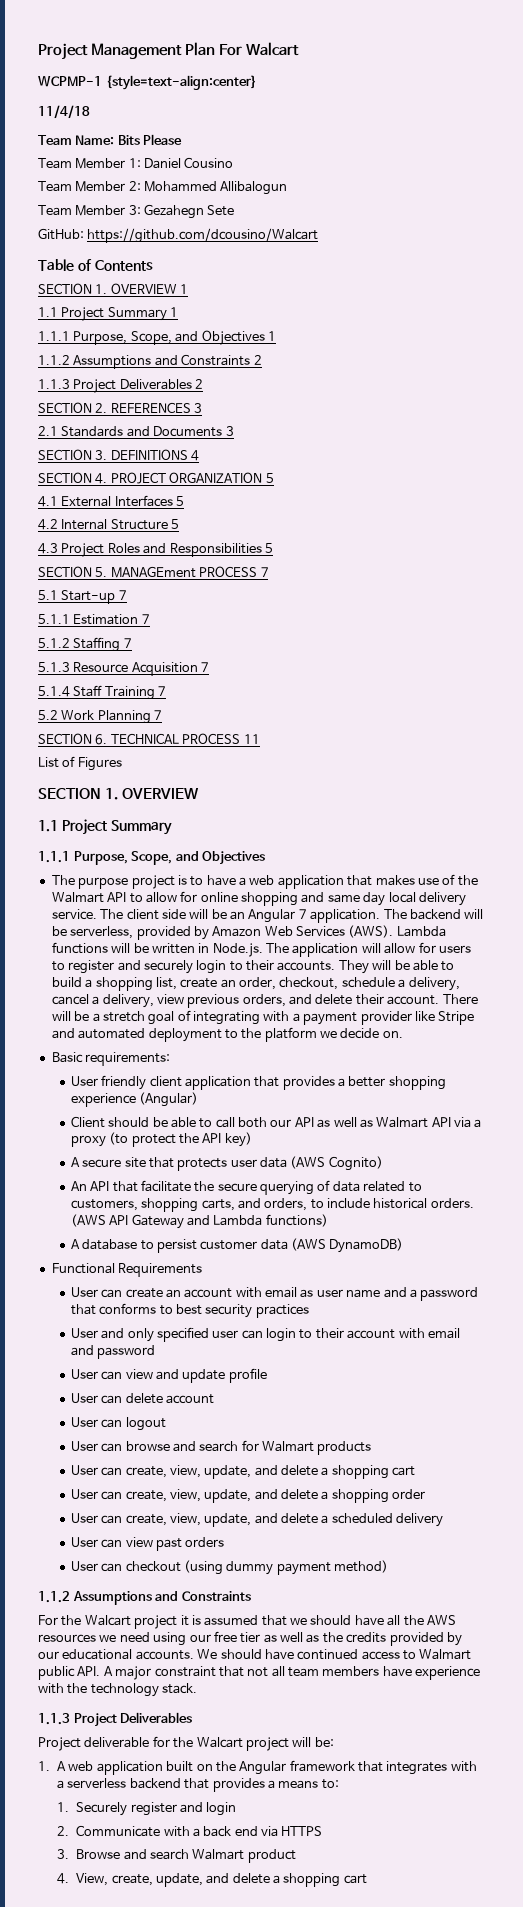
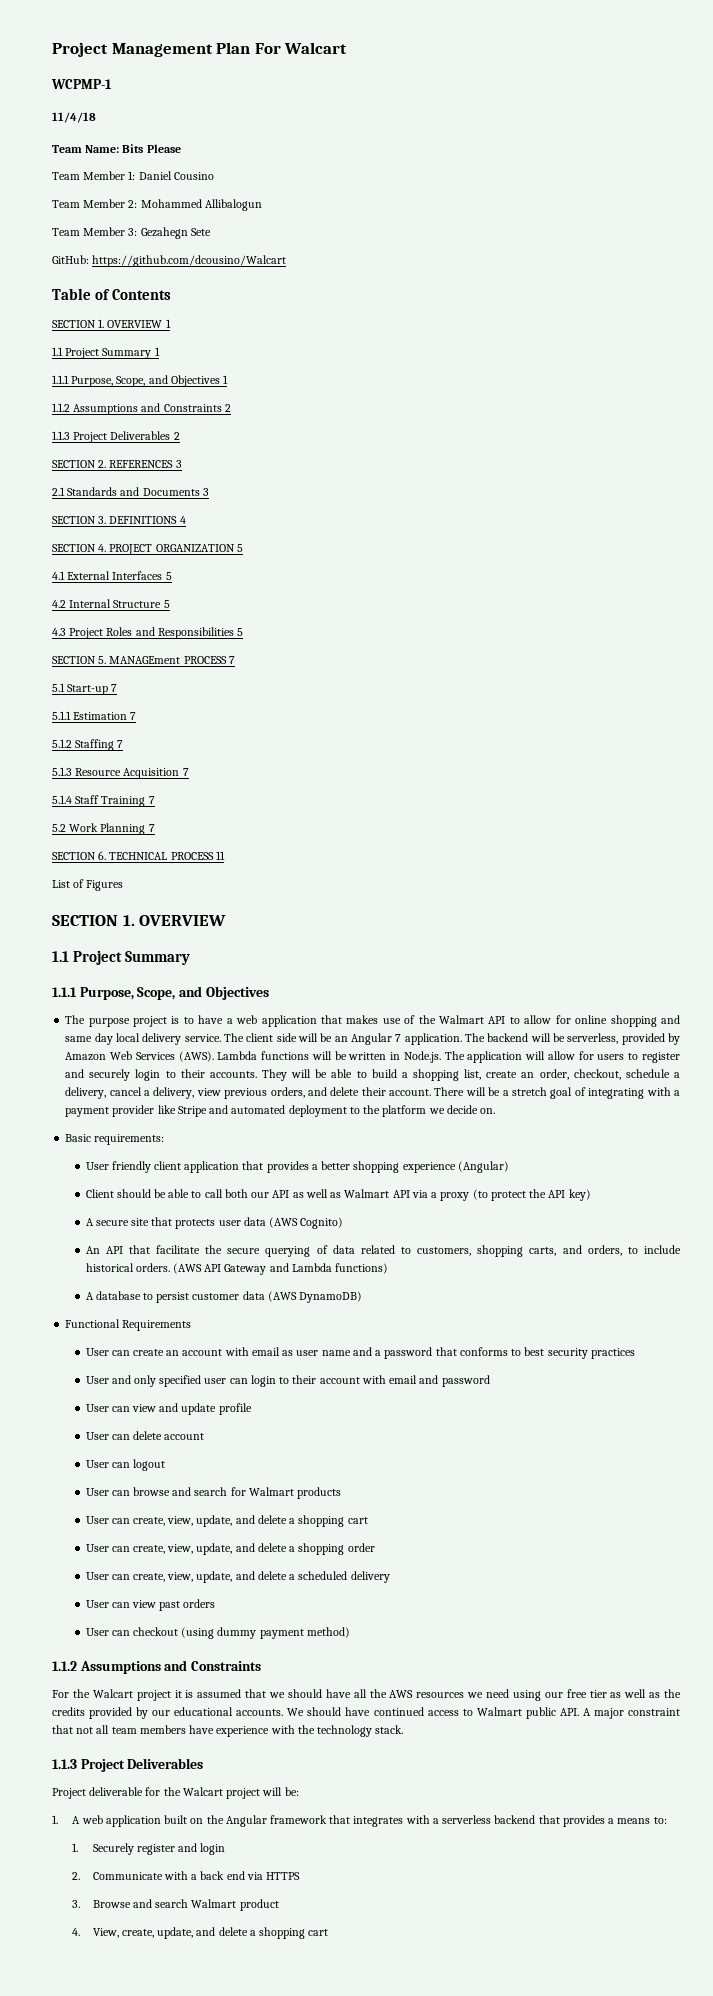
- WCPMP-1 {style=text-align:center}
+ WCPMP-1

